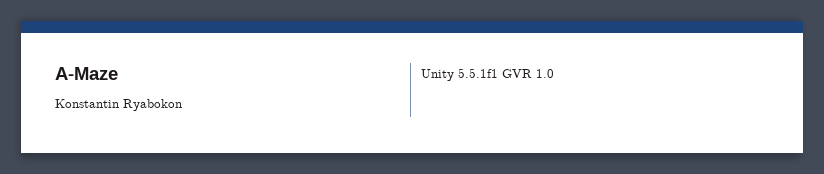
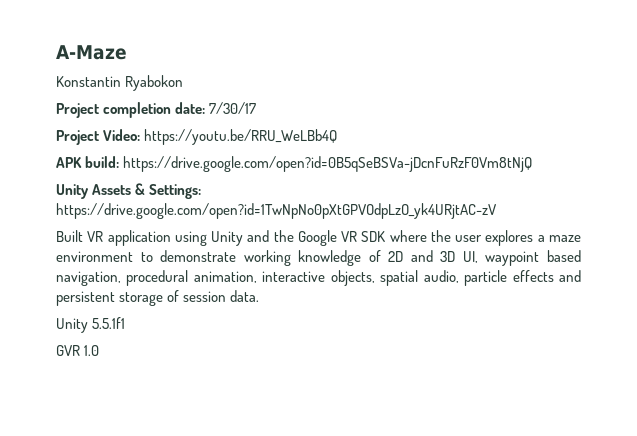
+ Project completion date: 7/30/17
+ Project Video: https://youtu.be/RRU_WeLBb4Q
+ APK build: https://drive.google.com/open?id=0B5qSeBSVa-jDcnFuRzF0Vm8tNjQ
+ Unity Assets & Settings: https://drive.google.com/open?id=1TwNpNo0pXtGPVOdpLzO_yk4URjtAC-zV
+ Built VR application using Unity and the Google VR SDK where the user explores a maze environment to demonstrate working knowledge of 2D and 3D UI, waypoint based navigation, procedural animation, interactive objects, spatial audio, particle effects and persistent storage of session data.
- Unity 5.5.1f1 GVR 1.0
+ Unity 5.5.1f1
+ GVR 1.0

